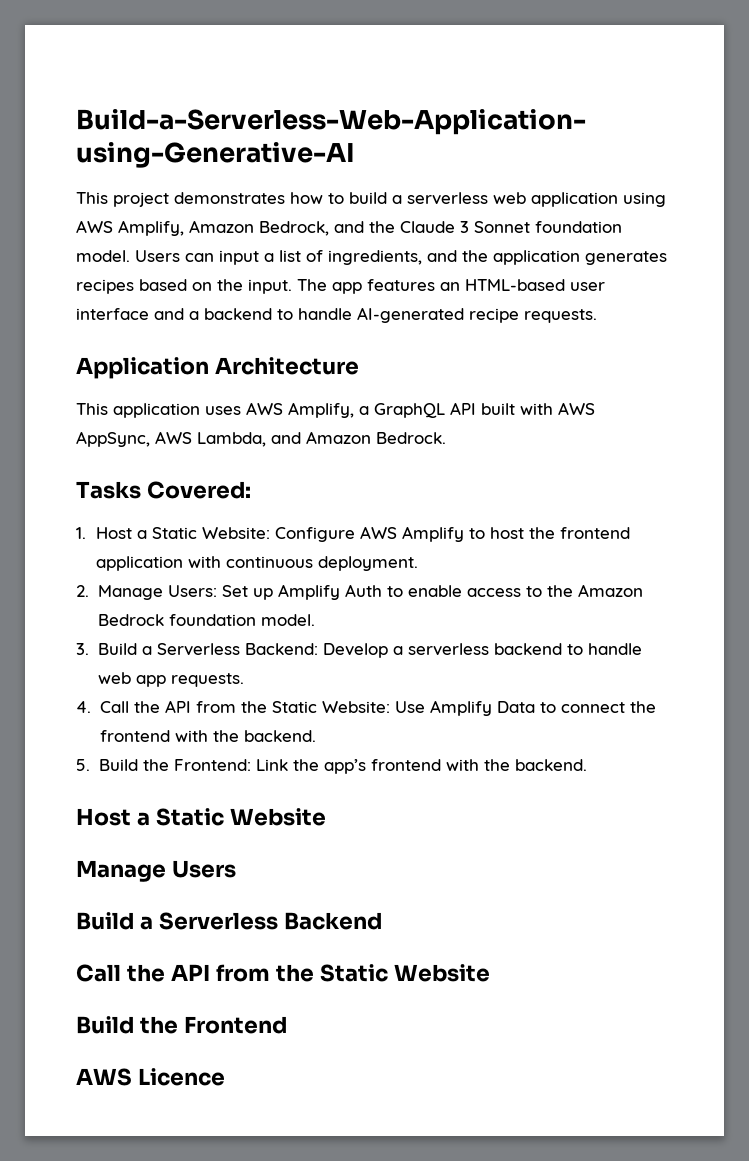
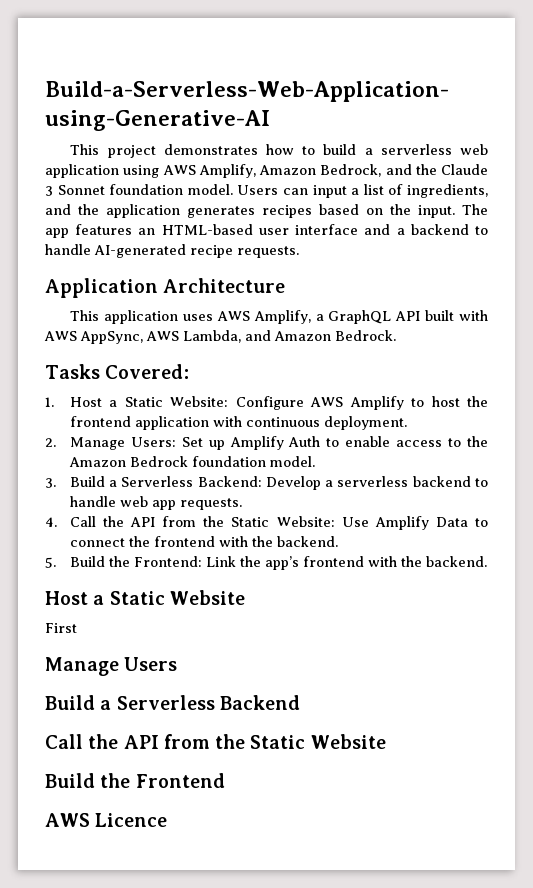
+ First

